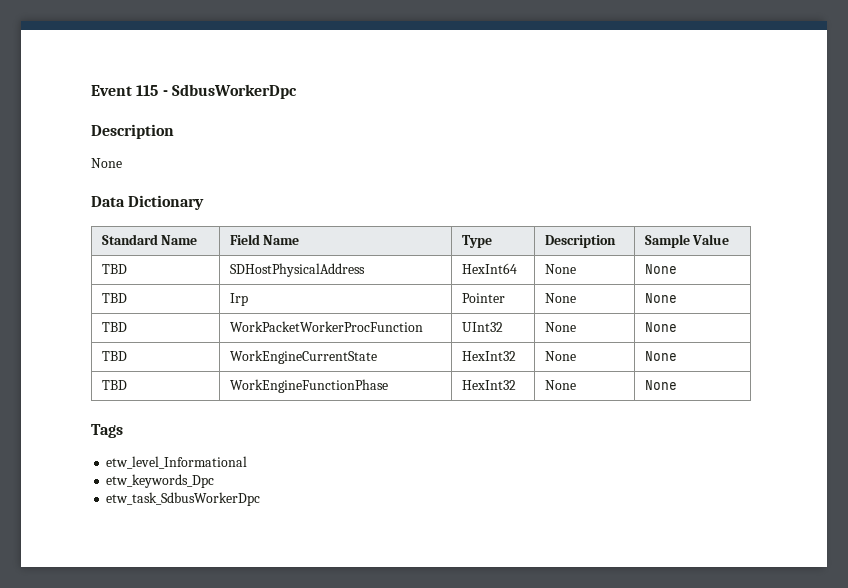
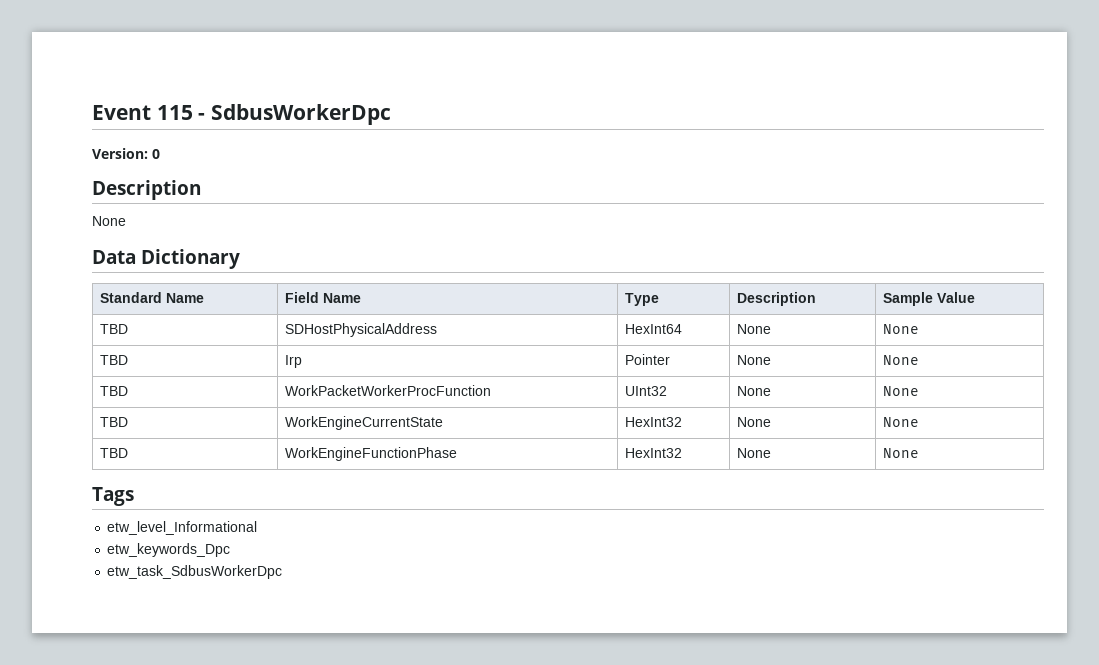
+ Version: 0

